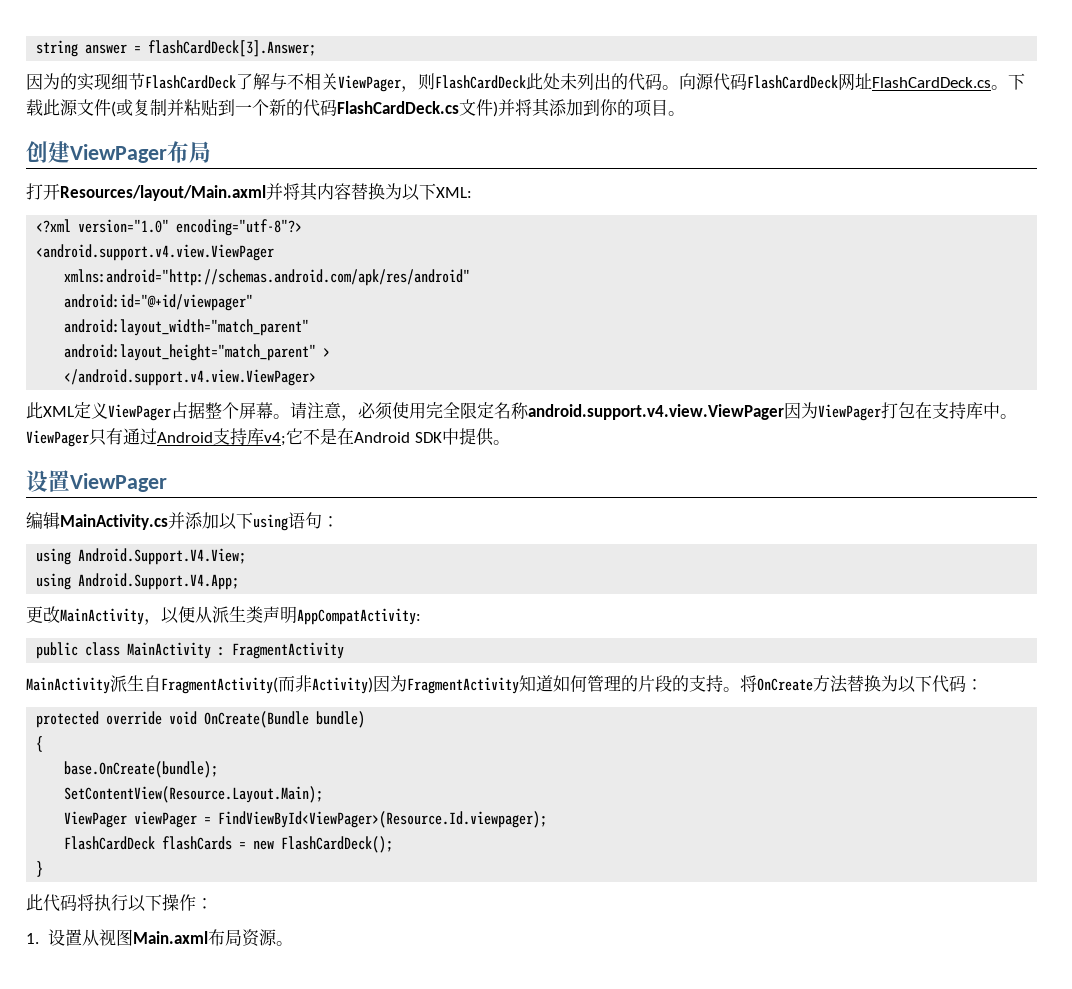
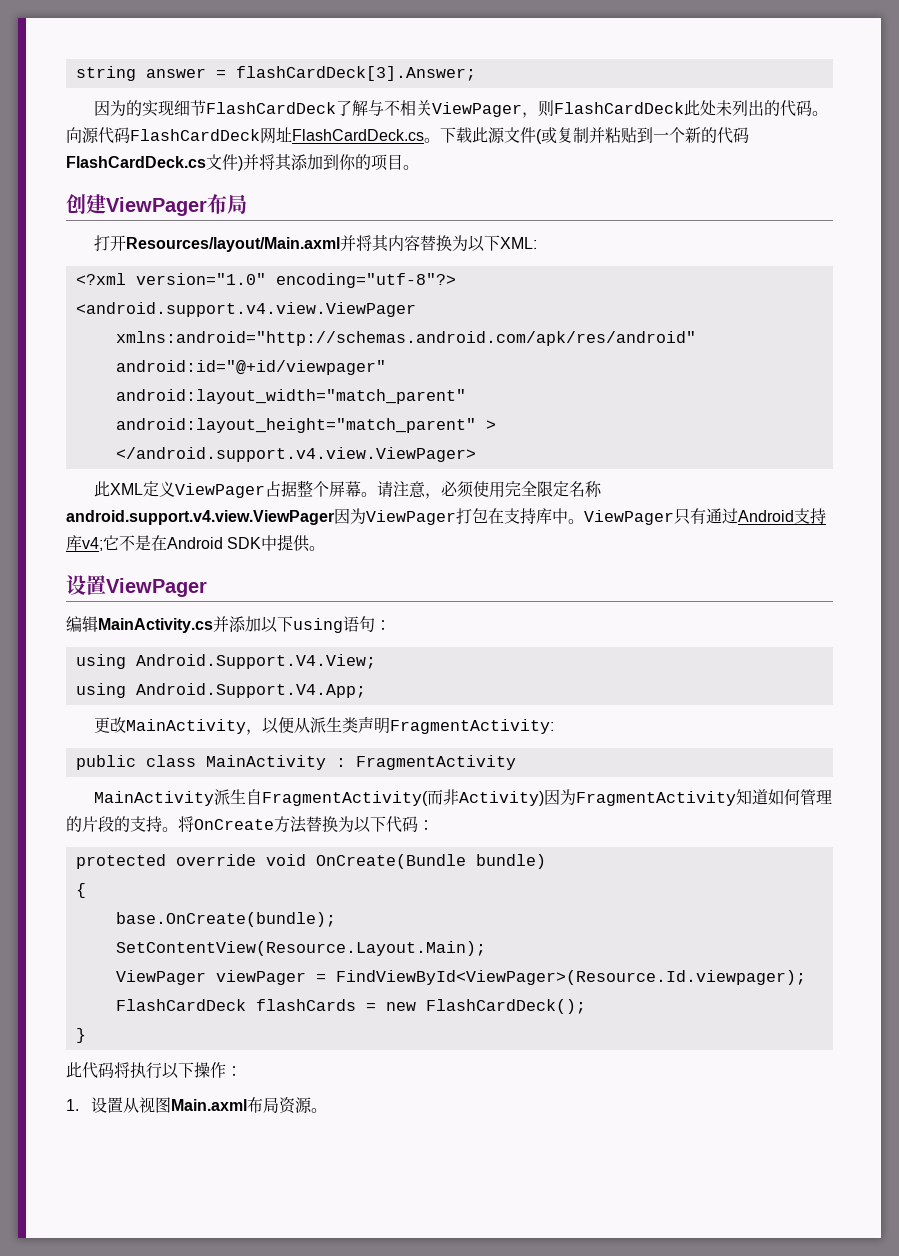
- 更改MainActivity，以便从派生类声明AppCompatActivity:
+ 更改MainActivity，以便从派生类声明FragmentActivity:

